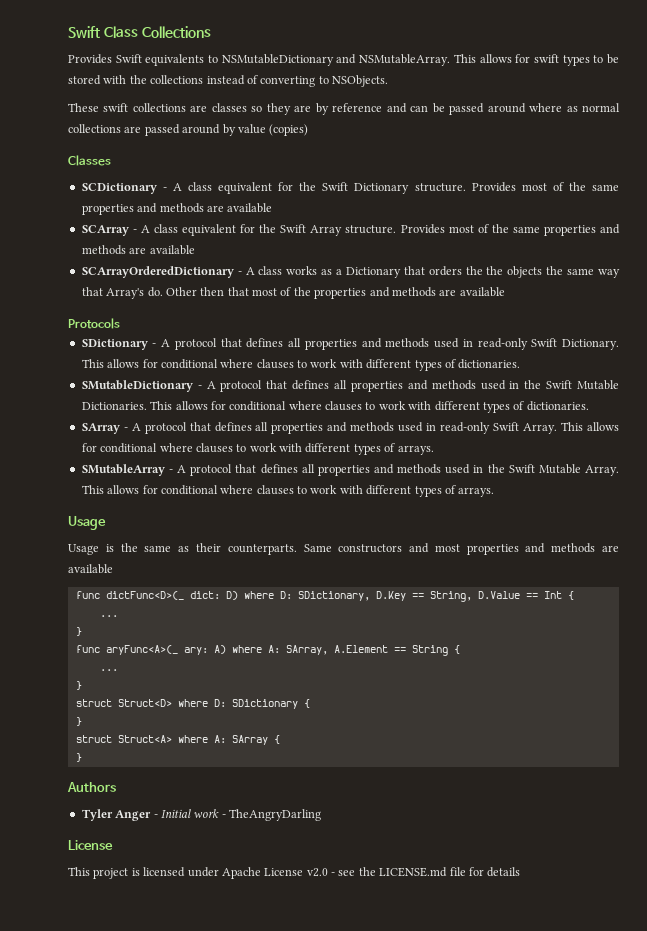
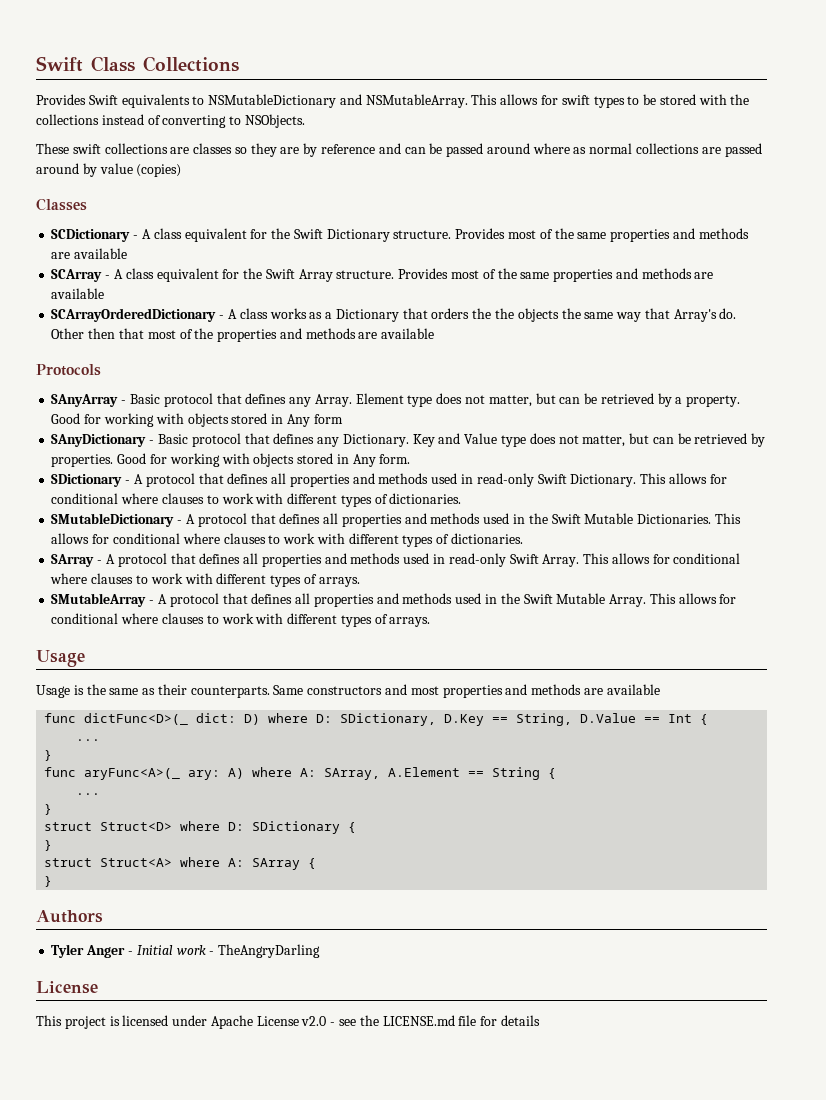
+ SAnyArray - Basic protocol that defines any Array. Element type does not matter, but can be retrieved by a property. Good for working with objects stored in Any form
+ SAnyDictionary - Basic protocol that defines any Dictionary. Key and Value type does not matter, but can be retrieved by properties. Good for working with objects stored in Any form.

